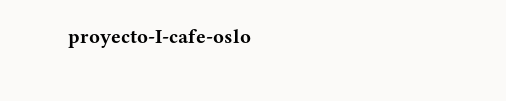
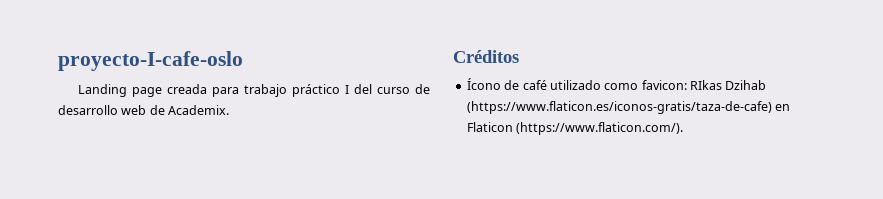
+ Landing page creada para trabajo práctico I del curso de desarrollo web de Academix.
+ Créditos
+ Ícono de café utilizado como favicon: RIkas Dzihab (https://www.flaticon.es/iconos-gratis/taza-de-cafe) en Flaticon (https://www.flaticon.com/).

